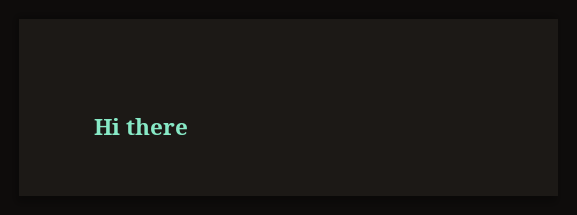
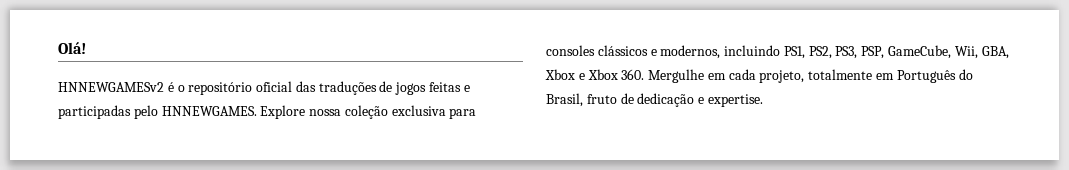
- Hi there
+ Olá!
+ HNNEWGAMESv2 é o repositório oficial das traduções de jogos feitas e participadas pelo HNNEWGAMES. Explore nossa coleção exclusiva para consoles clássicos e modernos, incluindo PS1, PS2, PS3, PSP, GameCube, Wii, GBA, Xbox e Xbox 360. Mergulhe em cada projeto, totalmente em Português do Brasil, fruto de dedicação e expertise.

